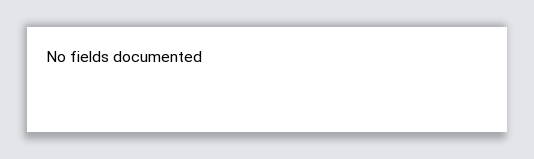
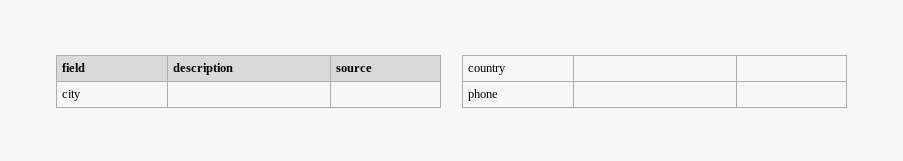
- No fields documented
+ field | description | source
+ city | |
+ country | |
+ phone | |

